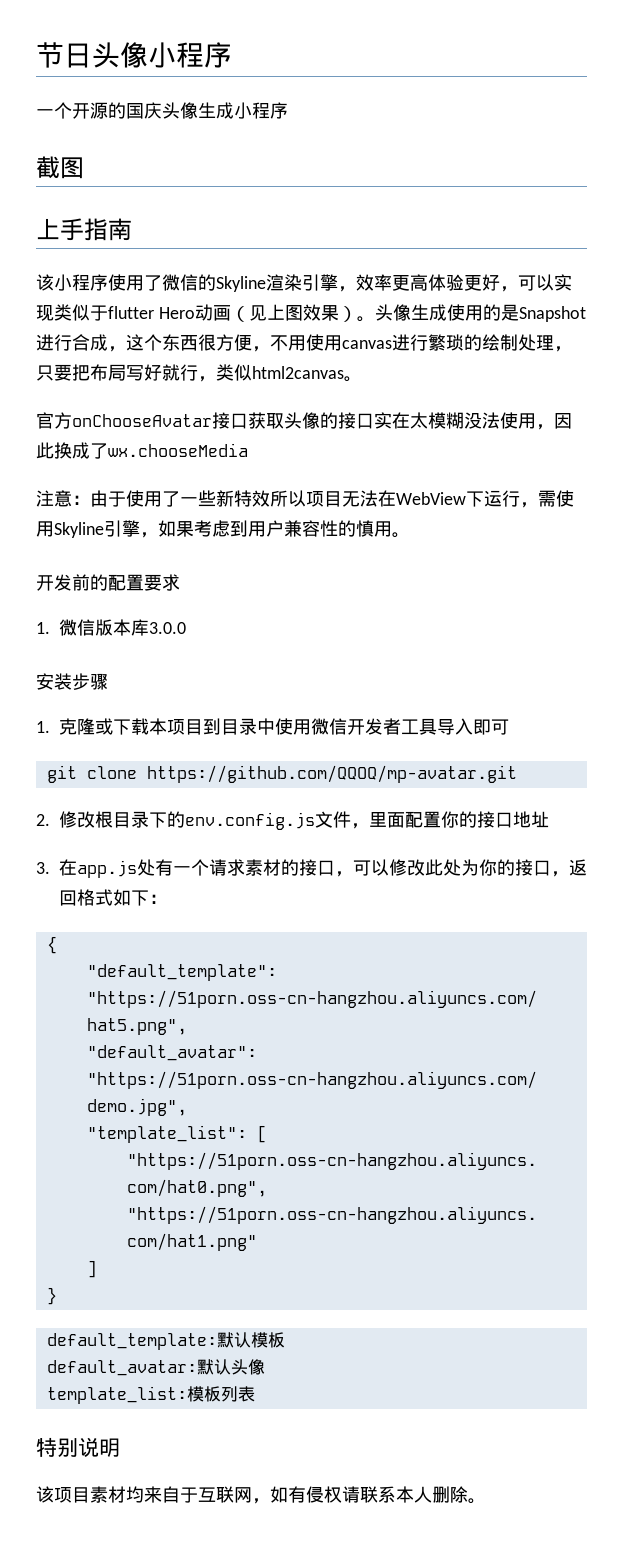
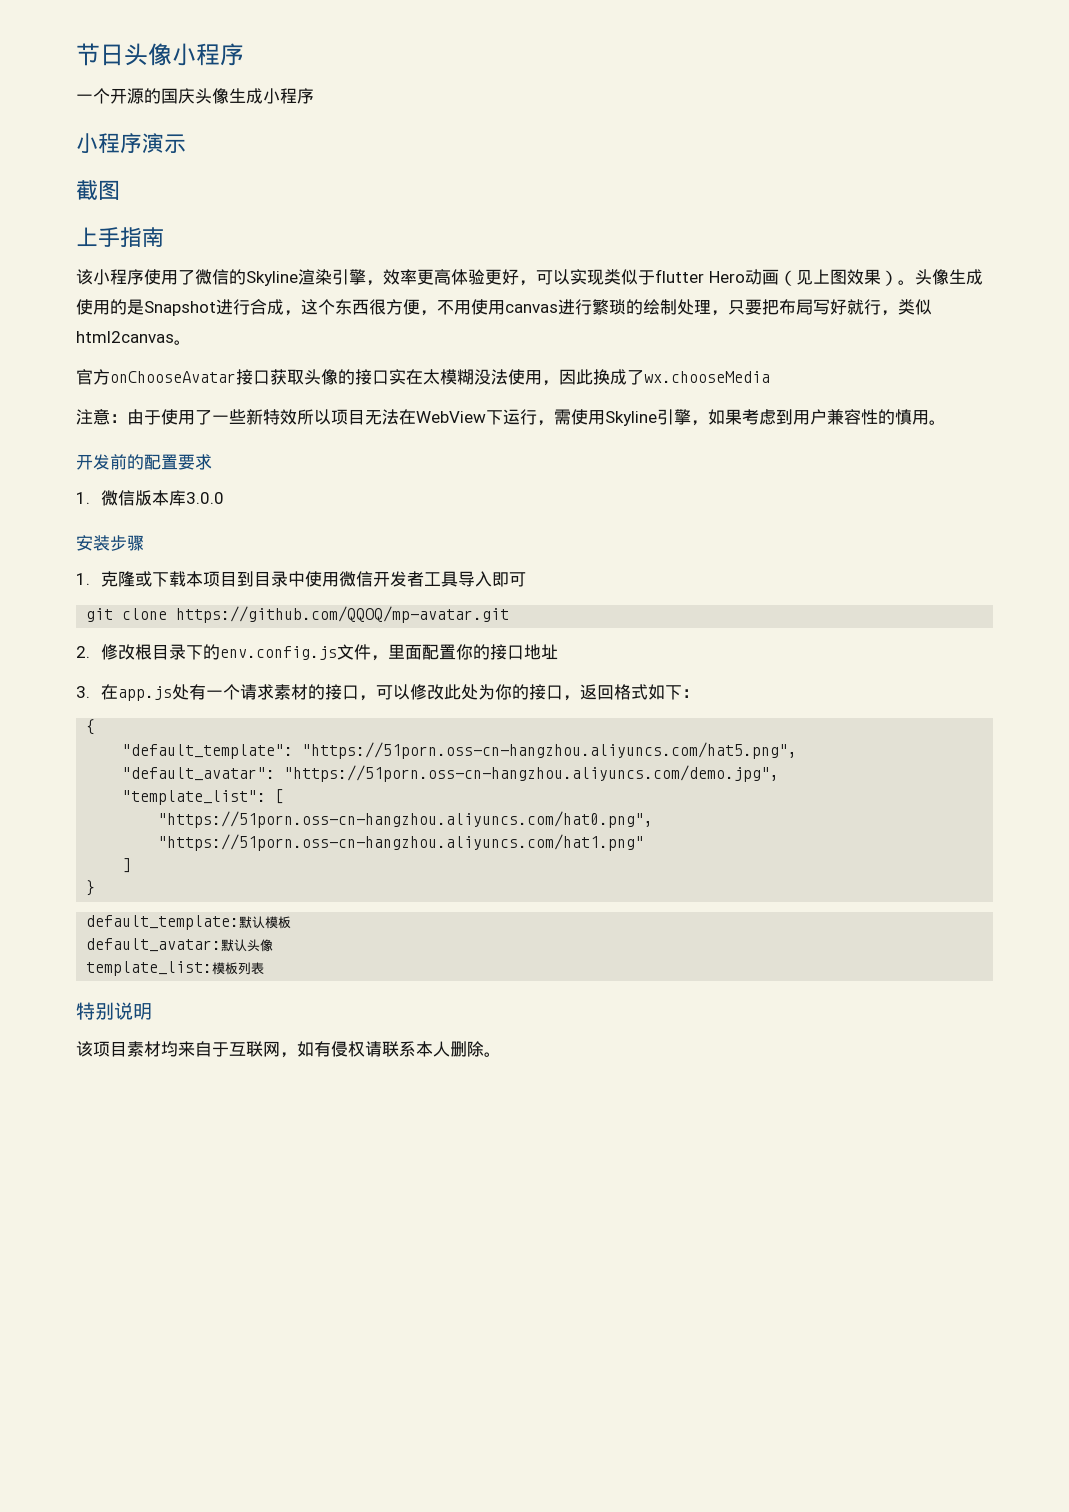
+ 小程序演示

